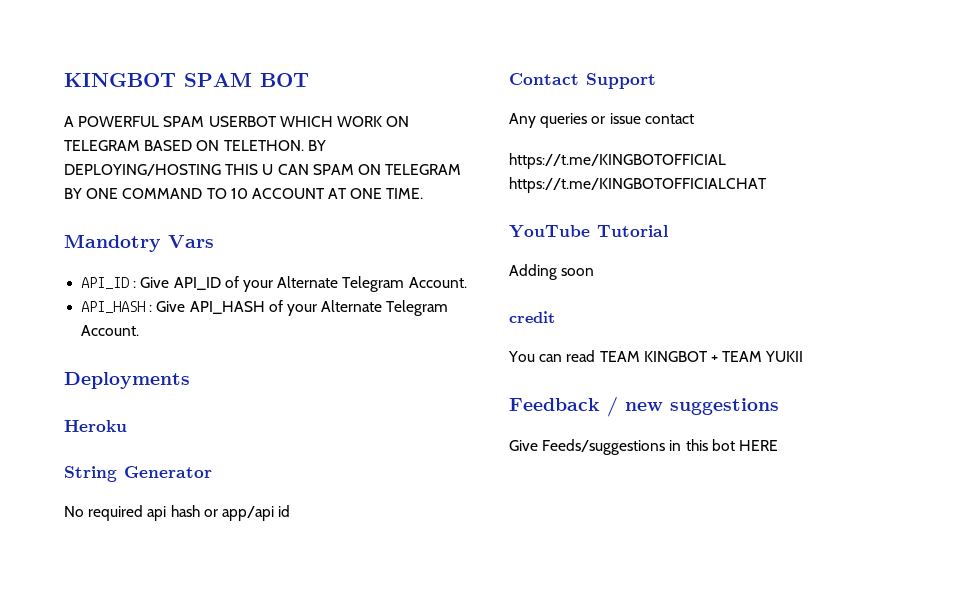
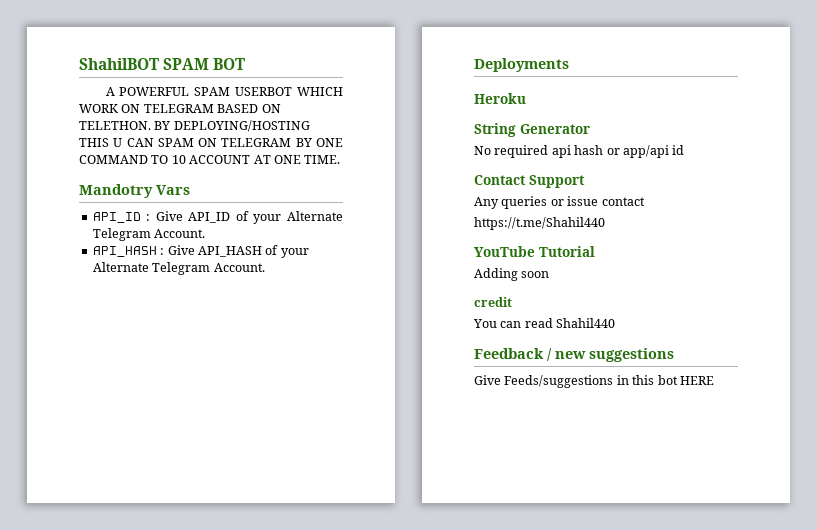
- KINGBOT SPAM BOT
+ ShahilBOT SPAM BOT
- https://t.me/KINGBOTOFFICIAL https://t.me/KINGBOTOFFICIALCHAT
+ https://t.me/Shahil440
- You can read TEAM KINGBOT + TEAM YUKII
+ You can read Shahil440

